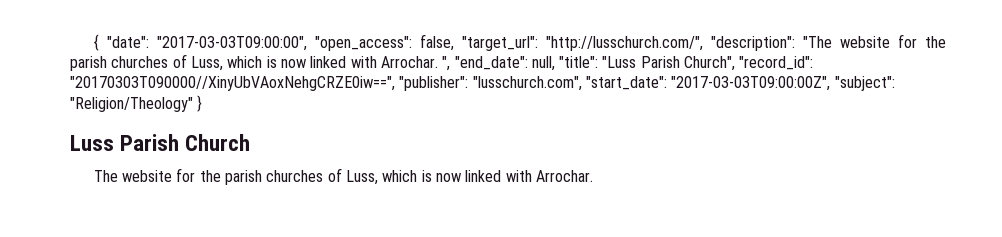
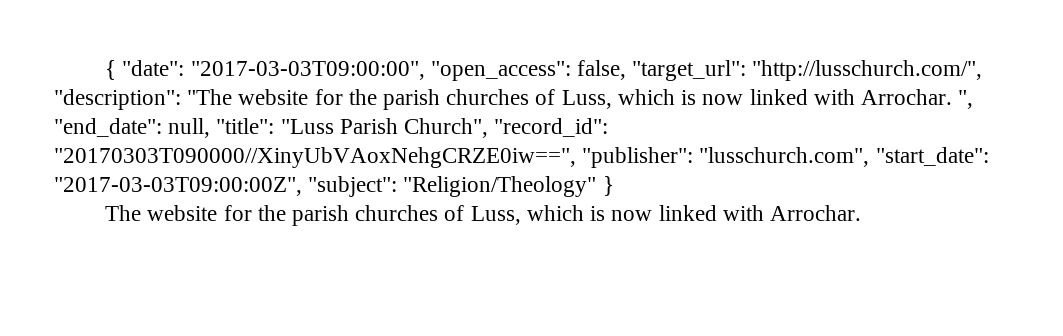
- Luss Parish Church

